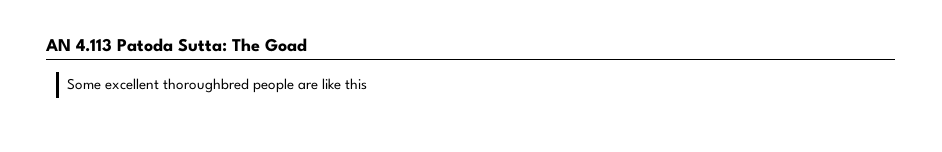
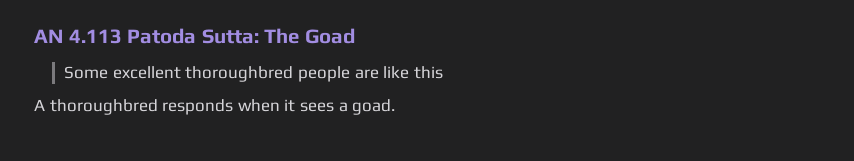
+ A thoroughbred responds when it sees a goad.

